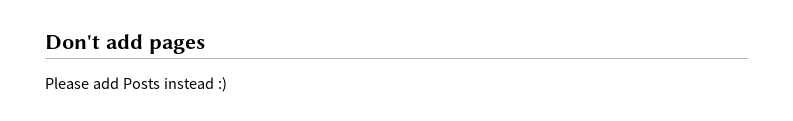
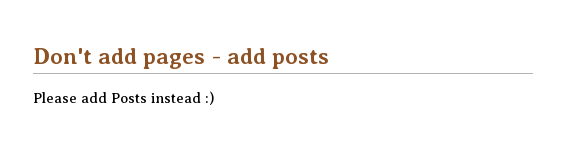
- Don't add pages
+ Don't add pages - add posts

